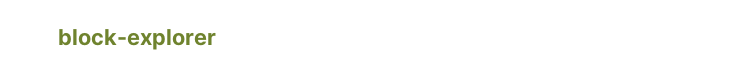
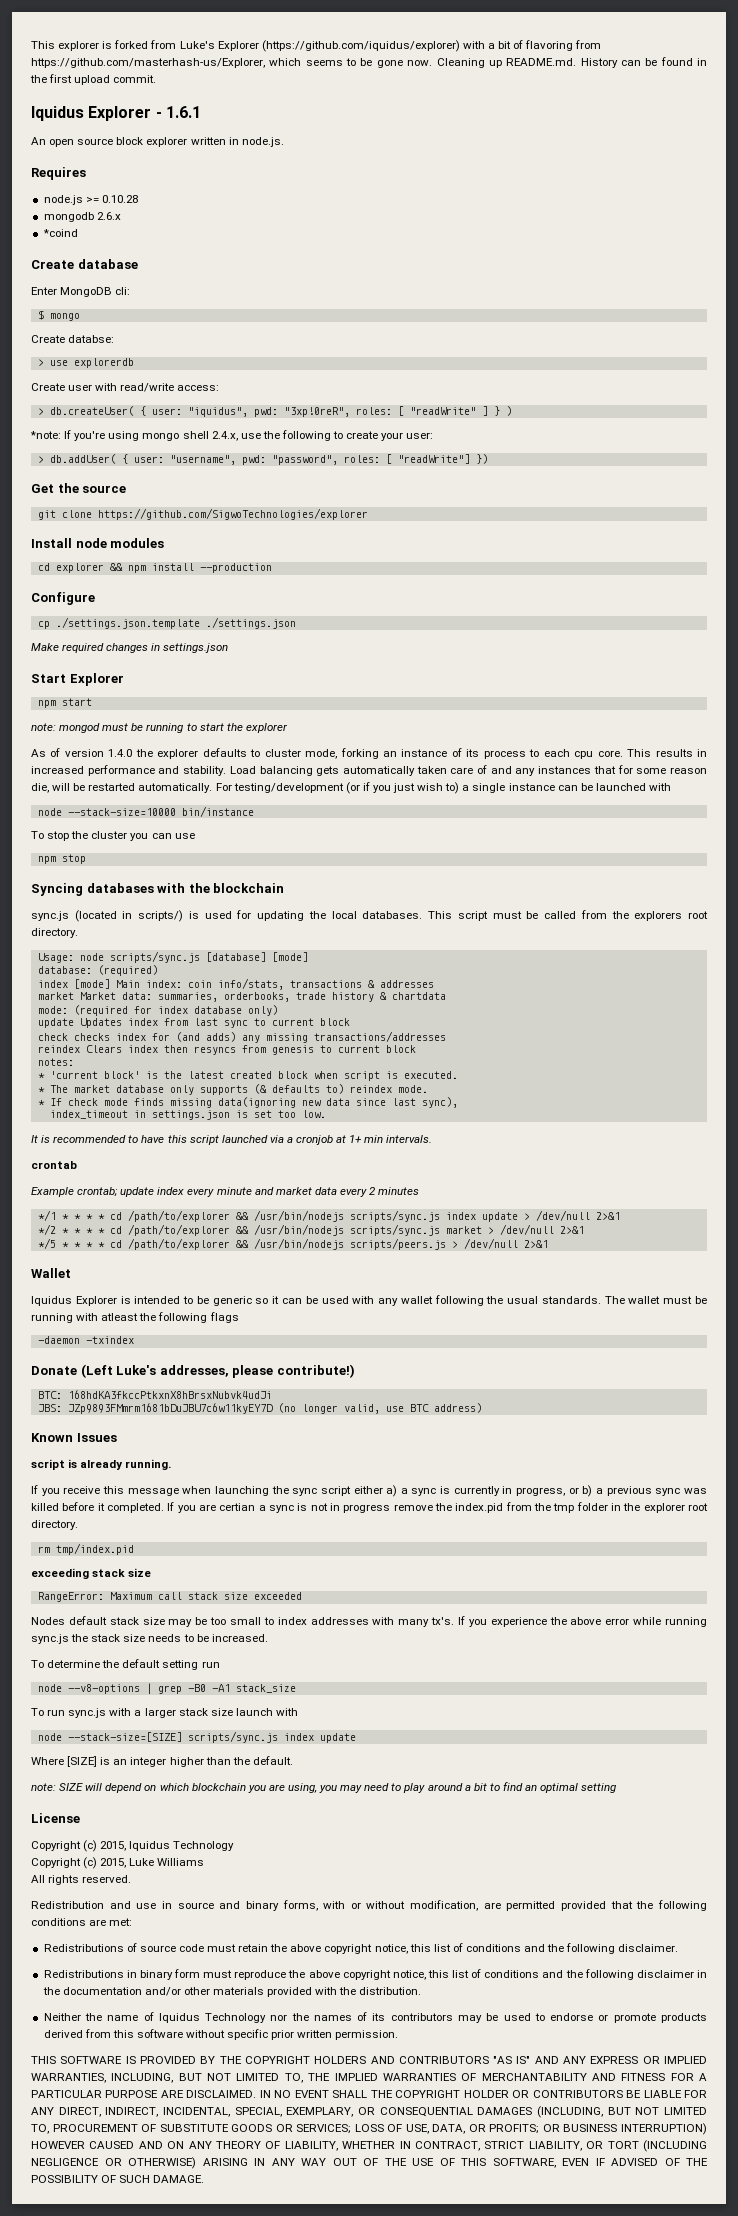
- block-explorer
+ This explorer is forked from Luke's Explorer (https://github.com/iquidus/explorer) with a bit of flavoring from https://github.com/masterhash-us/Explorer, which seems to be gone now. Cleaning up README.md. History can be found in the first upload commit.
+ Iquidus Explorer - 1.6.1
+ An open source block explorer written in node.js.
+ Requires
+ node.js >= 0.10.28
+ mongodb 2.6.x
+ *coind
+ Create database
+ Enter MongoDB cli:
+ $ mongo
+ Create databse:
+ > use explorerdb
+ Create user with read/write access:
+ > db.createUser( { user: "iquidus", pwd: "3xp!0reR", roles: [ "readWrite" ] } )
+ *note: If you're using mongo shell 2.4.x, use the following to create your user:
+ > db.addUser( { user: "username", pwd: "password", roles: [ "readWrite"] })
+ Get the source
+ git clone https://github.com/SigwoTechnologies/explorer
+ Install node modules
+ cd explorer && npm install --production
+ Configure
+ cp ./settings.json.template ./settings.json
+ Make required changes in settings.json
+ Start Explorer
+ npm start
+ note: mongod must be running to start the explorer
+ As of version 1.4.0 the explorer defaults to cluster mode, forking an instance of its process to each cpu core. This results in increased performance and stability. Load balancing gets automatically taken care of and any instances that for some reason die, will be restarted automatically. For testing/development (or if you just wish to) a single instance can be launched with
+ node --stack-size=10000 bin/instance
+ To stop the cluster you can use
+ npm stop
+ Syncing databases with the blockchain
+ sync.js (located in scripts/) is used for updating the local databases. This script must be called from the explorers root directory.
+ Usage: node scripts/sync.js [database] [mode]
+ database: (required)
+ index [mode] Main index: coin info/stats, transactions & addresses
+ market Market data: summaries, orderbooks, trade history & chartdata
+ mode: (required for index database only)
+ update Updates index from last sync to current block
+ check checks index for (and adds) any missing transactions/addresses
+ reindex Clears index then resyncs from genesis to current block
+ notes:
+ * 'current block' is the latest created block when script is executed.
+ * The market database only supports (& defaults to) reindex mode.
+ * If check mode finds missing data(ignoring new data since last sync),
+ index_timeout in settings.json is set too low.
+ It is recommended to have this script launched via a cronjob at 1+ min intervals.
+ crontab
+ Example crontab; update index every minute and market data every 2 minutes
+ */1 * * * * cd /path/to/explorer && /usr/bin/nodejs scripts/sync.js index update > /dev/null 2>&1
+ */2 * * * * cd /path/to/explorer && /usr/bin/nodejs scripts/sync.js market > /dev/null 2>&1
+ */5 * * * * cd /path/to/explorer && /usr/bin/nodejs scripts/peers.js > /dev/null 2>&1
+ Wallet
+ Iquidus Explorer is intended to be generic so it can be used with any wallet following the usual standards. The wallet must be running with atleast the following flags
+ -daemon -txindex
+ Donate (Left Luke's addresses, please contribute!)
+ BTC: 168hdKA3fkccPtkxnX8hBrsxNubvk4udJi
+ JBS: JZp9893FMmrm1681bDuJBU7c6w11kyEY7D (no longer valid, use BTC address)
+ Known Issues
+ script is already running.
+ If you receive this message when launching the sync script either a) a sync is currently in progress, or b) a previous sync was killed before it completed. If you are certian a sync is not in progress remove the index.pid from the tmp folder in the explorer root directory.
+ rm tmp/index.pid
+ exceeding stack size
+ RangeError: Maximum call stack size exceeded
+ Nodes default stack size may be too small to index addresses with many tx's. If you experience the above error while running sync.js the stack size needs to be increased.
+ To determine the default setting run
+ node --v8-options | grep -B0 -A1 stack_size
+ To run sync.js with a larger stack size launch with
+ node --stack-size=[SIZE] scripts/sync.js index update
+ Where [SIZE] is an integer higher than the default.
+ note: SIZE will depend on which blockchain you are using, you may need to play around a bit to find an optimal setting
+ License
+ Copyright (c) 2015, Iquidus Technology
+ Copyright (c) 2015, Luke Williams
+ All rights reserved.
+ Redistribution and use in source and binary forms, with or without modification, are permitted provided that the following conditions are met:
+ Redistributions of source code must retain the above copyright notice, this list of conditions and the following disclaimer.
+ Redistributions in binary form must reproduce the above copyright notice, this list of conditions and the following disclaimer in the documentation and/or other materials provided with the distribution.
+ Neither the name of Iquidus Technology nor the names of its contributors may be used to endorse or promote products derived from this software without specific prior written permission.
+ THIS SOFTWARE IS PROVIDED BY THE COPYRIGHT HOLDERS AND CONTRIBUTORS "AS IS" AND ANY EXPRESS OR IMPLIED WARRANTIES, INCLUDING, BUT NOT LIMITED TO, THE IMPLIED WARRANTIES OF MERCHANTABILITY AND FITNESS FOR A PARTICULAR PURPOSE ARE DISCLAIMED. IN NO EVENT SHALL THE COPYRIGHT HOLDER OR CONTRIBUTORS BE LIABLE FOR ANY DIRECT, INDIRECT, INCIDENTAL, SPECIAL, EXEMPLARY, OR CONSEQUENTIAL DAMAGES (INCLUDING, BUT NOT LIMITED TO, PROCUREMENT OF SUBSTITUTE GOODS OR SERVICES; LOSS OF USE, DATA, OR PROFITS; OR BUSINESS INTERRUPTION) HOWEVER CAUSED AND ON ANY THEORY OF LIABILITY, WHETHER IN CONTRACT, STRICT LIABILITY, OR TORT (INCLUDING NEGLIGENCE OR OTHERWISE) ARISING IN ANY WAY OUT OF THE USE OF THIS SOFTWARE, EVEN IF ADVISED OF THE POSSIBILITY OF SUCH DAMAGE.

